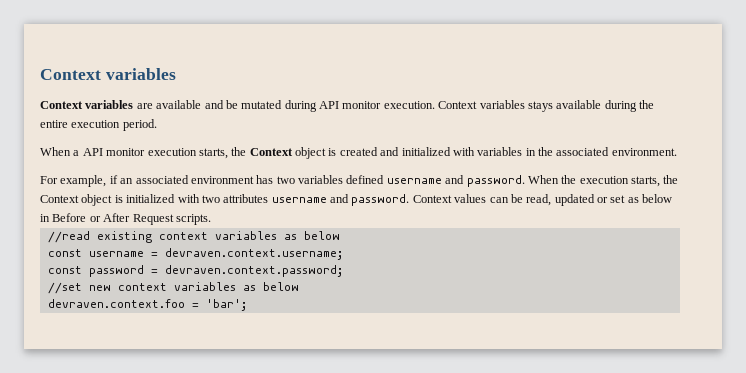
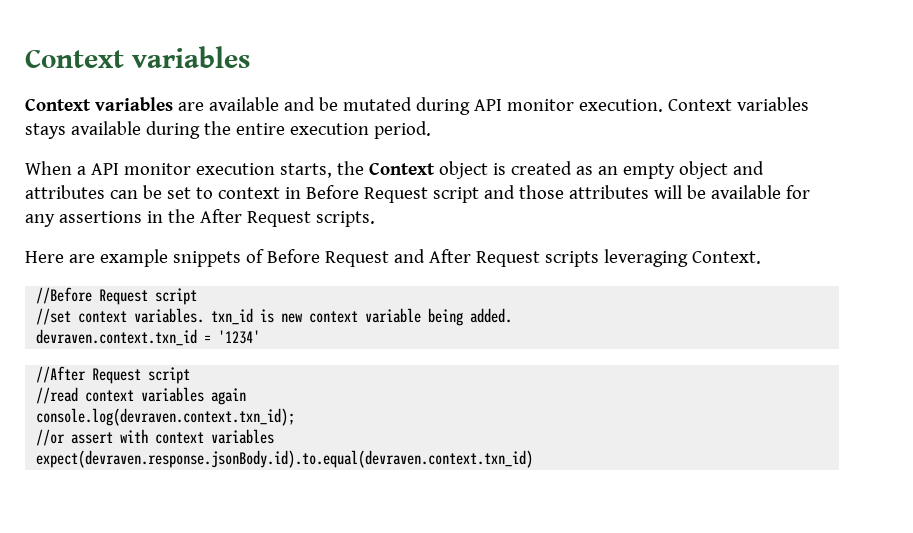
- When a API monitor execution starts, the Context object is created and initialized with variables in the associated environment.
- For example, if an associated environment has two variables defined username and password. When the execution starts, the Context object is initialized with two attributes username and password. Context values can be read, updated or set as below in Before or After Request scripts.
+ When a API monitor execution starts, the Context object is created as an empty object and attributes can be set to context in Before Request script and those attributes will be available for any assertions in the After Request scripts.
+ Here are example snippets of Before Request and After Request scripts leveraging Context.
+ //Before Request script
+ //set context variables. txn_id is new context variable being added.
+ devraven.context.txn_id = '1234'
+ //After Request script
- //read existing context variables as below
- const username = devraven.context.username;
- const password = devraven.context.password;
- //set new context variables as below
- devraven.context.foo = 'bar';
+ //read context variables again
+ console.log(devraven.context.txn_id);
+ //or assert with context variables
+ expect(devraven.response.jsonBody.id).to.equal(devraven.context.txn_id)

